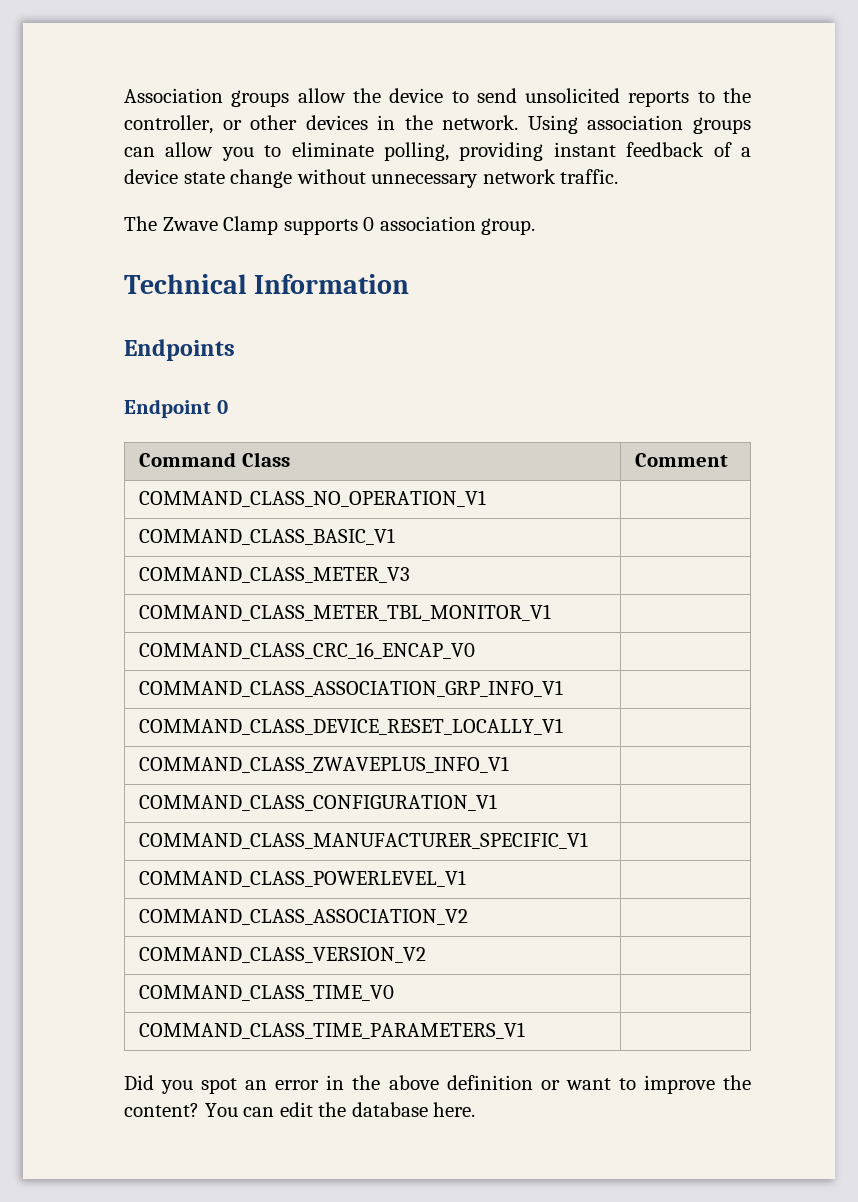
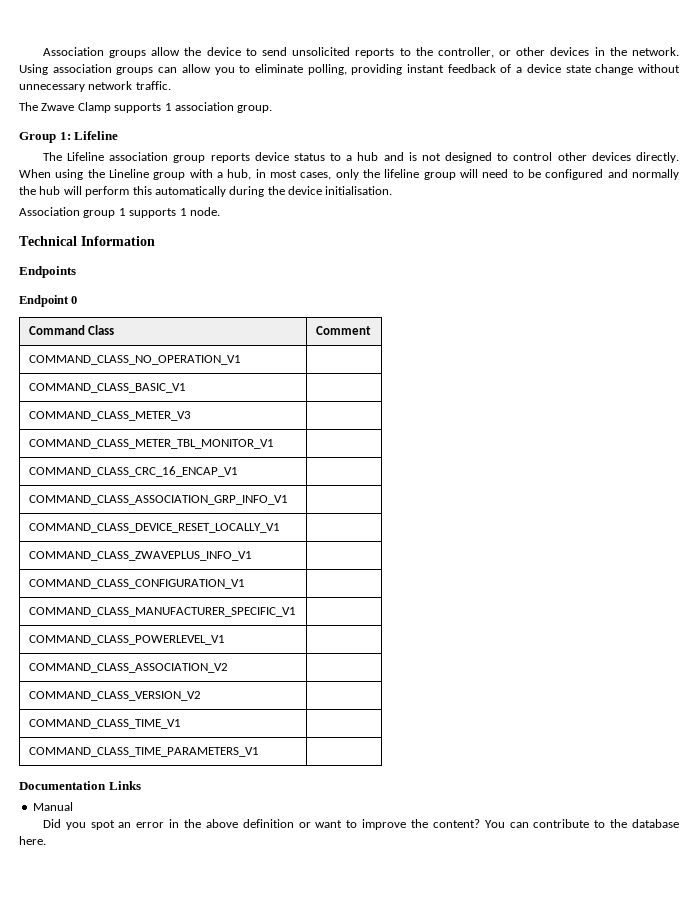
- The Zwave Clamp supports 0 association group.
+ The Zwave Clamp supports 1 association group.
+ Group 1: Lifeline
+ The Lifeline association group reports device status to a hub and is not designed to control other devices directly. When using the Lineline group with a hub, in most cases, only the lifeline group will need to be configured and normally the hub will perform this automatically during the device initialisation.
+ Association group 1 supports 1 node.
- COMMAND_CLASS_CRC_16_ENCAP_V0 |
+ COMMAND_CLASS_CRC_16_ENCAP_V1 |
- COMMAND_CLASS_TIME_V0 |
+ COMMAND_CLASS_TIME_V1 |
+ Documentation Links
+ Manual
- You can edit the database here.
+ You can contribute to the database here.

